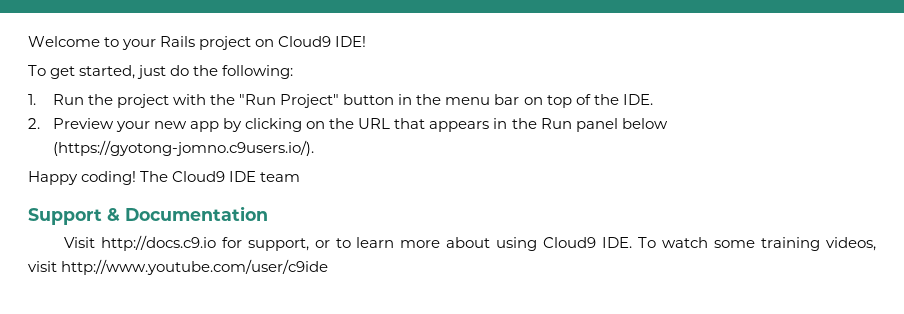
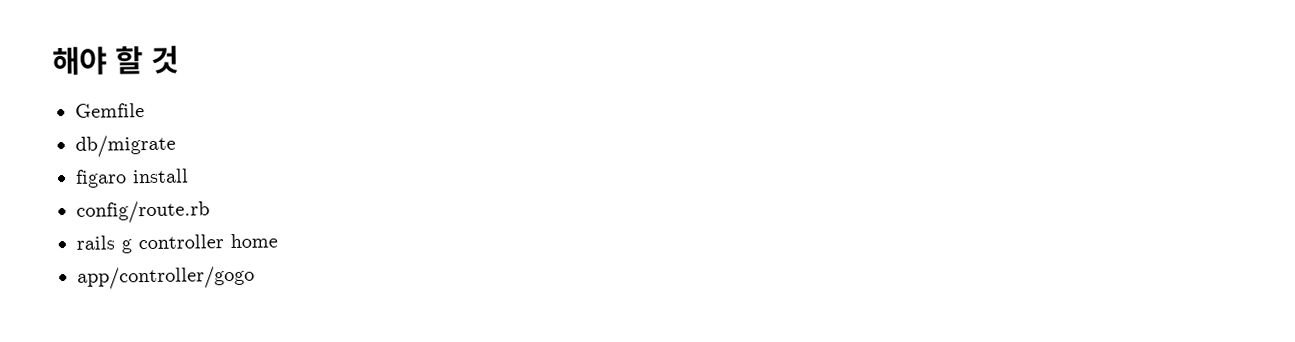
- Welcome to your Rails project on Cloud9 IDE!
- To get started, just do the following:
- 1. Run the project with the "Run Project" button in the menu bar on top of the IDE.
- 2. Preview your new app by clicking on the URL that appears in the Run panel below (https://gyotong-jomno.c9users.io/).
- Happy coding! The Cloud9 IDE team
- Support & Documentation
- Visit http://docs.c9.io for support, or to learn more about using Cloud9 IDE. To watch some training videos, visit http://www.youtube.com/user/c9ide
+ 해야 할 것
+ Gemfile
+ db/migrate
+ figaro install
+ config/route.rb
+ rails g controller home
+ app/controller/gogo

